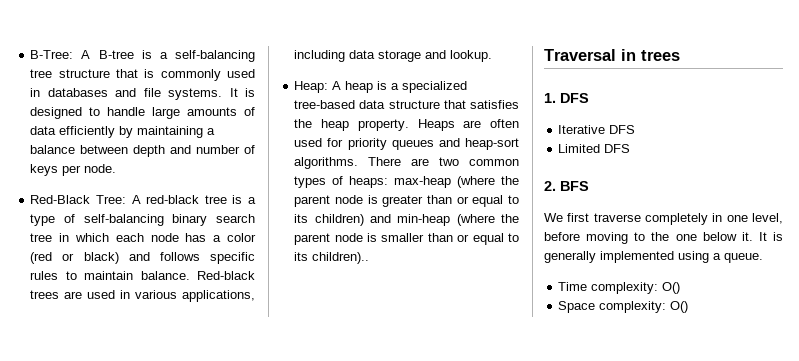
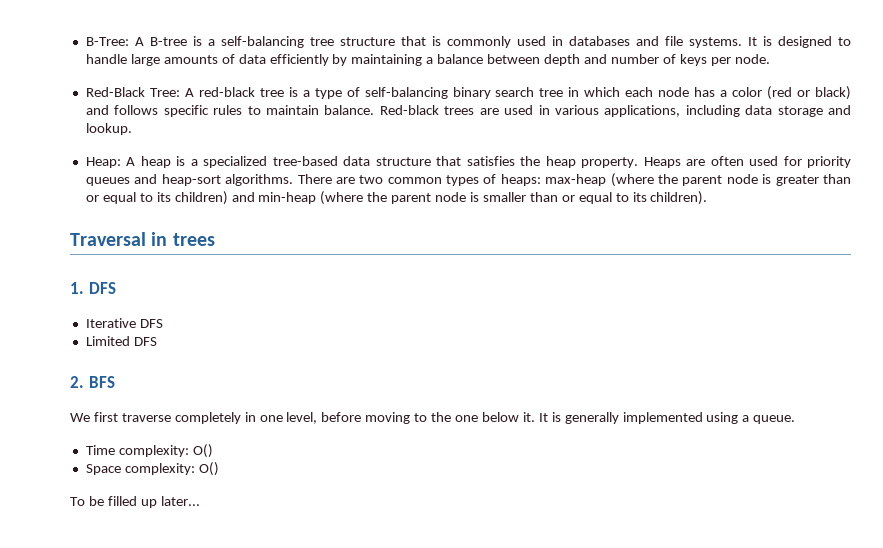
- There are two common types of heaps: max-heap (where the parent node is greater than or equal to its children) and min-heap (where the parent node is smaller than or equal to its children)..
+ There are two common types of heaps: max-heap (where the parent node is greater than or equal to its children) and min-heap (where the parent node is smaller than or equal to its children).
+ To be filled up later...

